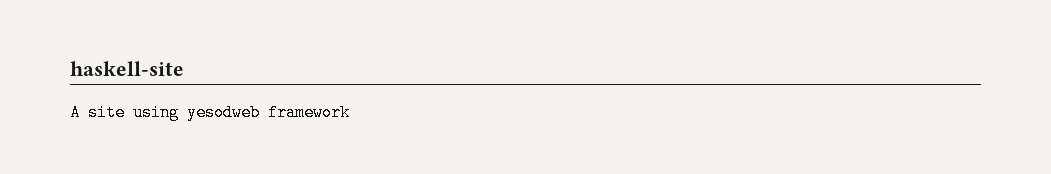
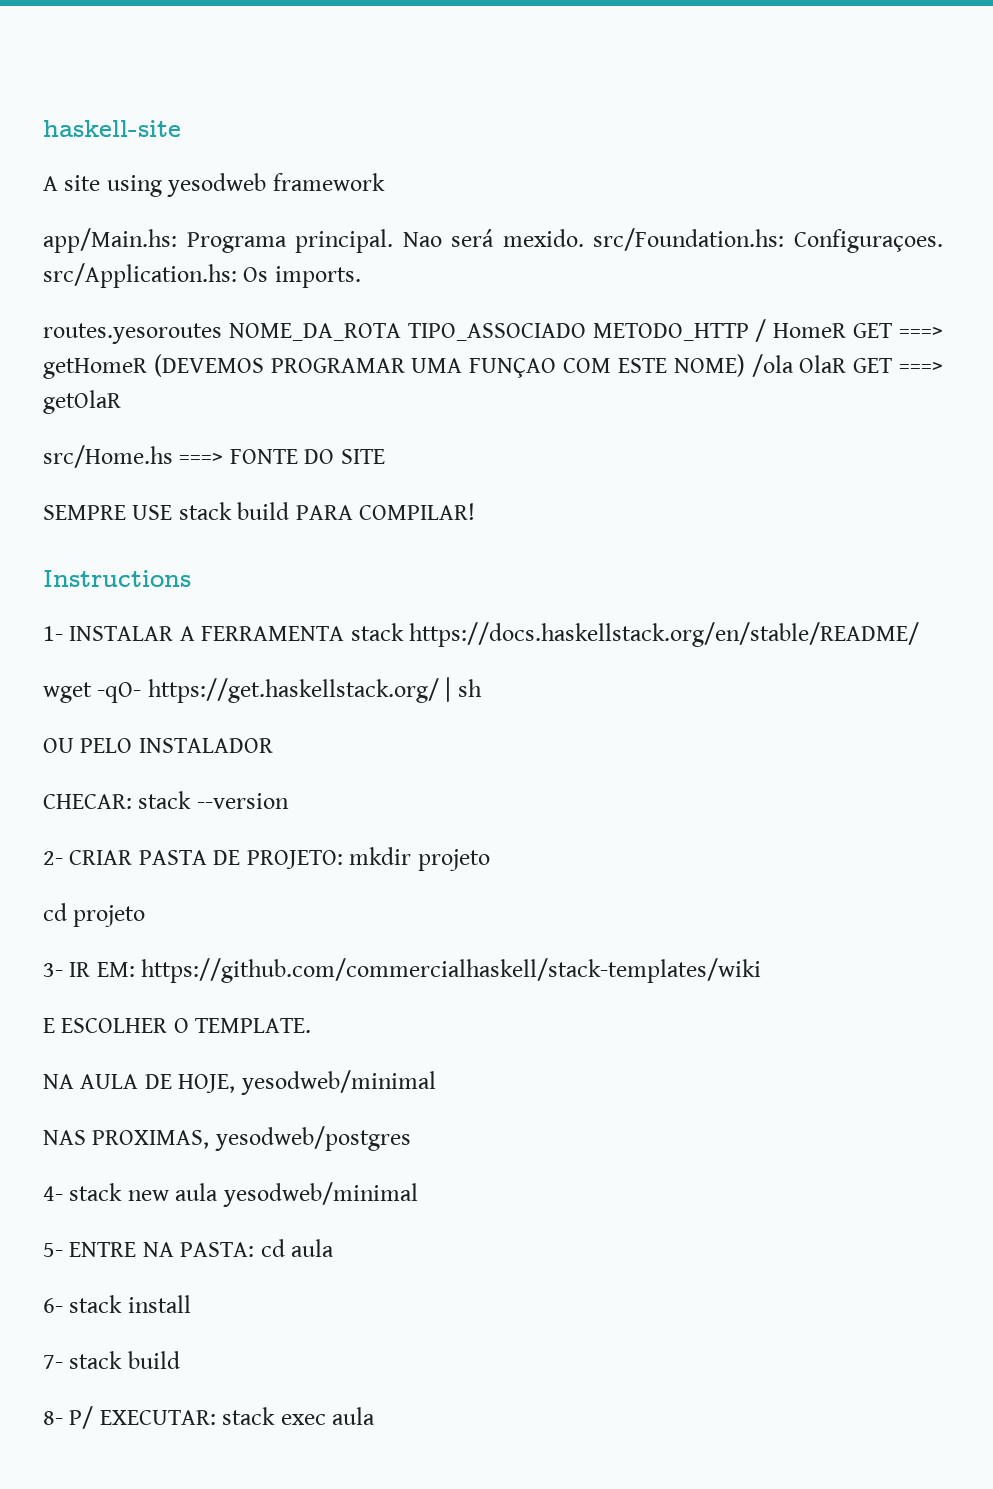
+ app/Main.hs: Programa principal. Nao será mexido. src/Foundation.hs: Configuraçoes. src/Application.hs: Os imports.
+ routes.yesoroutes NOME_DA_ROTA TIPO_ASSOCIADO METODO_HTTP / HomeR GET ===> getHomeR (DEVEMOS PROGRAMAR UMA FUNÇAO COM ESTE NOME) /ola OlaR GET ===> getOlaR
+ src/Home.hs ===> FONTE DO SITE
+ SEMPRE USE stack build PARA COMPILAR!
+ Instructions
+ 1- INSTALAR A FERRAMENTA stack https://docs.haskellstack.org/en/stable/README/
+ wget -qO- https://get.haskellstack.org/ | sh
+ OU PELO INSTALADOR
+ CHECAR: stack --version
+ 2- CRIAR PASTA DE PROJETO: mkdir projeto
+ cd projeto
+ 3- IR EM: https://github.com/commercialhaskell/stack-templates/wiki
+ E ESCOLHER O TEMPLATE.
+ NA AULA DE HOJE, yesodweb/minimal
+ NAS PROXIMAS, yesodweb/postgres
+ 4- stack new aula yesodweb/minimal
+ 5- ENTRE NA PASTA: cd aula
+ 6- stack install
+ 7- stack build
+ 8- P/ EXECUTAR: stack exec aula

